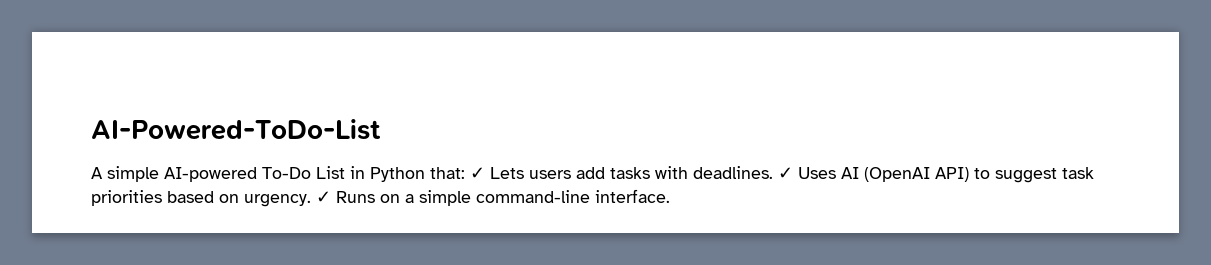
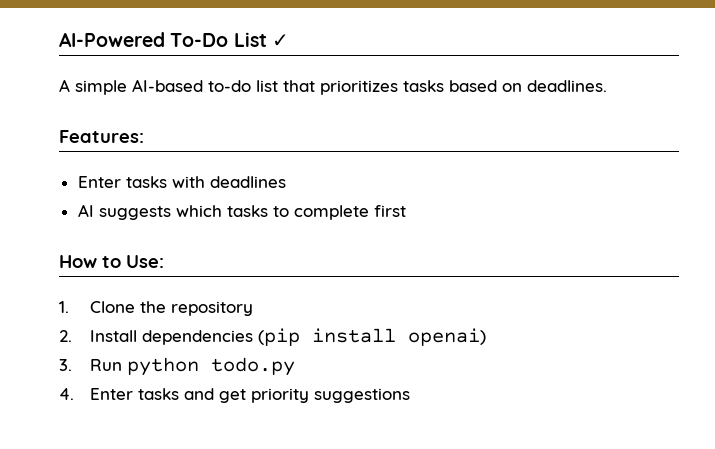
- AI-Powered-ToDo-List
- A simple AI-powered To-Do List in Python that: ✓ Lets users add tasks with deadlines. ✓ Uses AI (OpenAI API) to suggest task priorities based on urgency. ✓ Runs on a simple command-line interface.
+ AI-Powered To-Do List ✓
+ A simple AI-based to-do list that prioritizes tasks based on deadlines.
+ Features:
+ Enter tasks with deadlines
+ AI suggests which tasks to complete first
+ How to Use:
+ 1. Clone the repository
+ 2. Install dependencies (pip install openai)
+ 3. Run python todo.py
+ 4. Enter tasks and get priority suggestions

